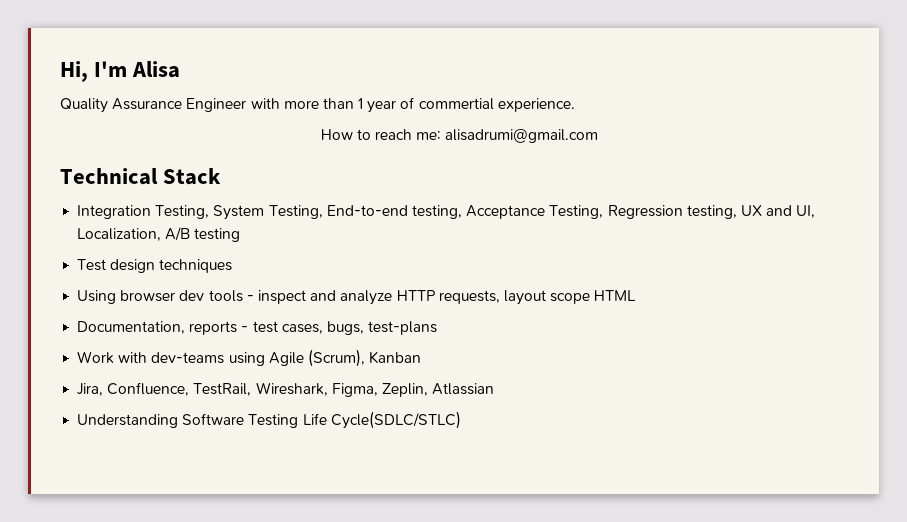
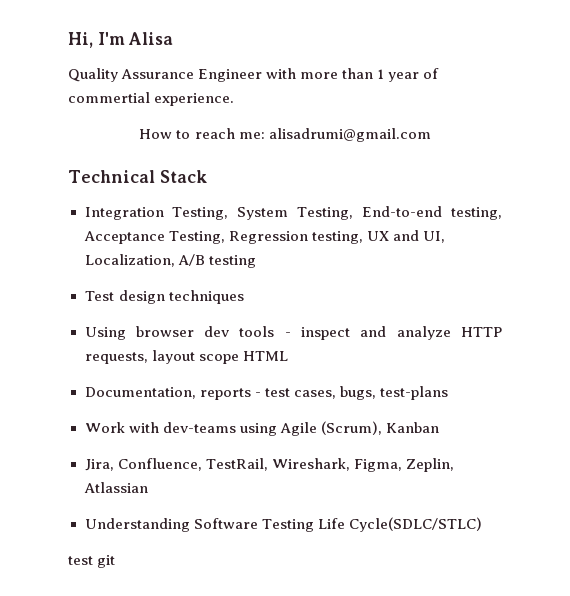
+ test git

